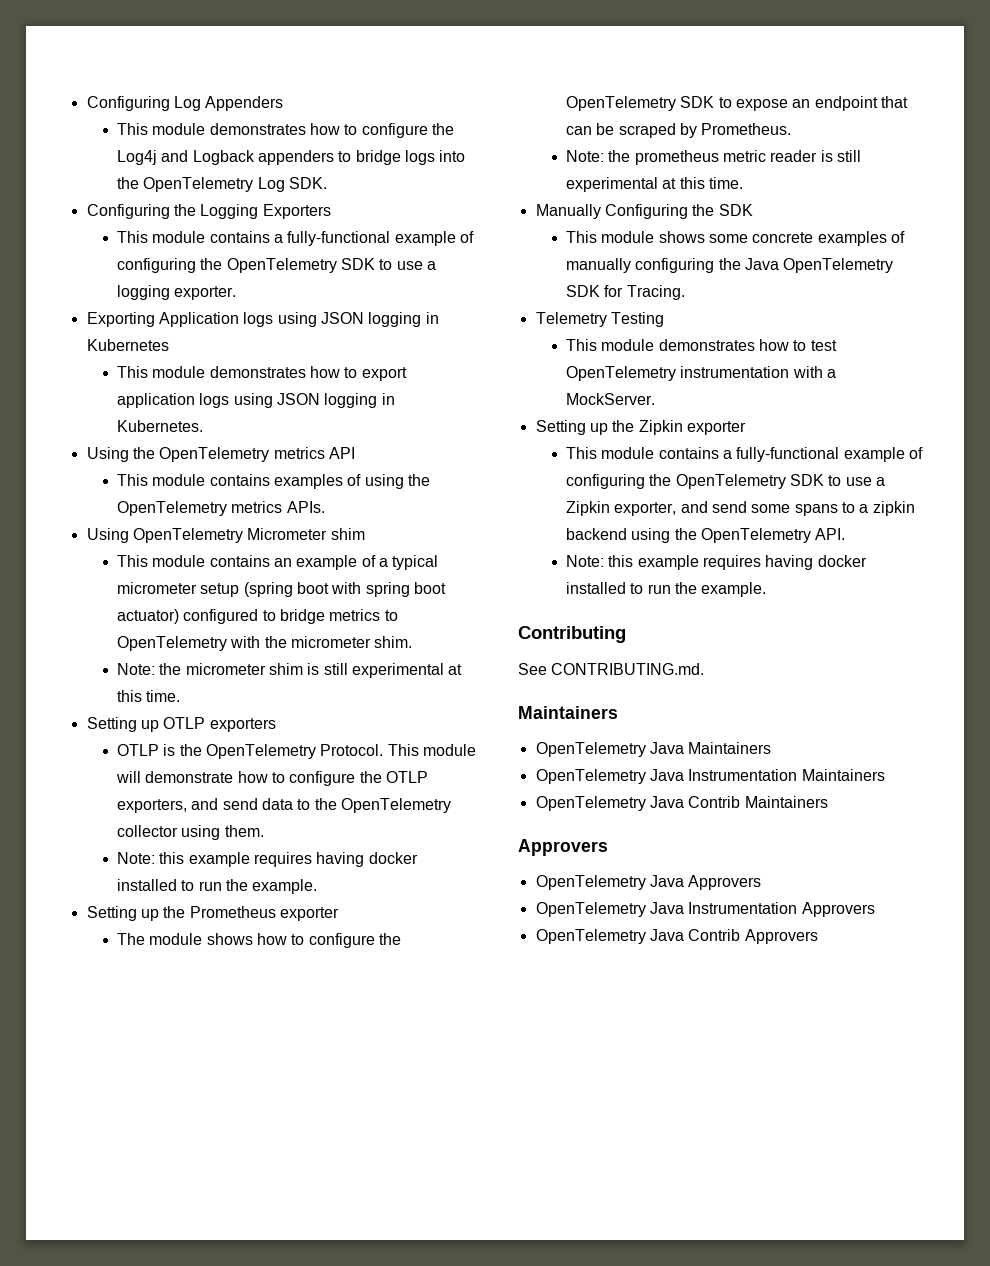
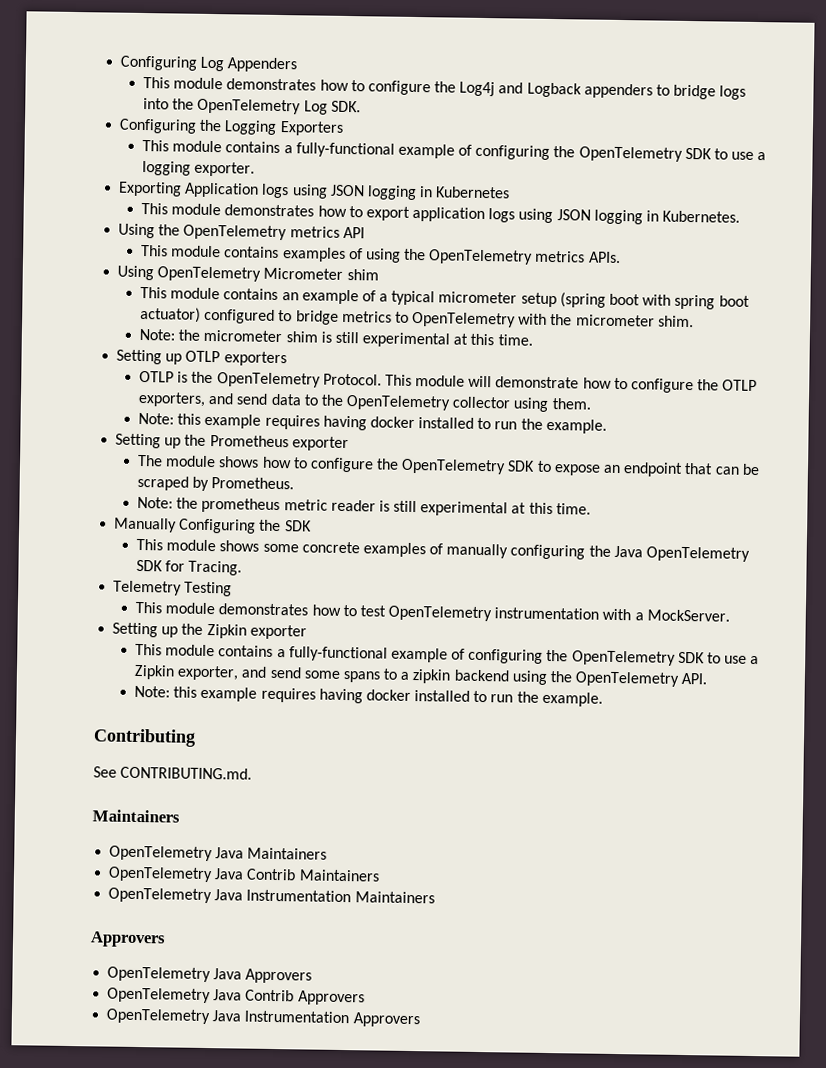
+ OpenTelemetry Java Contrib Maintainers
  OpenTelemetry Java Instrumentation Maintainers
- OpenTelemetry Java Contrib Maintainers
+ OpenTelemetry Java Contrib Approvers
  OpenTelemetry Java Instrumentation Approvers
- OpenTelemetry Java Contrib Approvers

